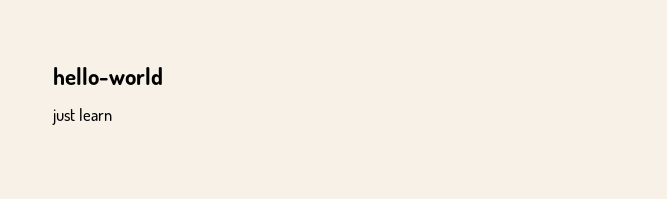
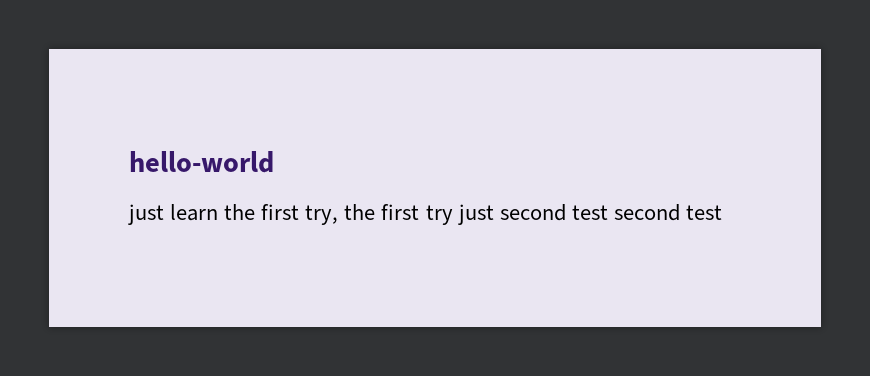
- just learn
+ just learn the first try, the first try just second test second test

